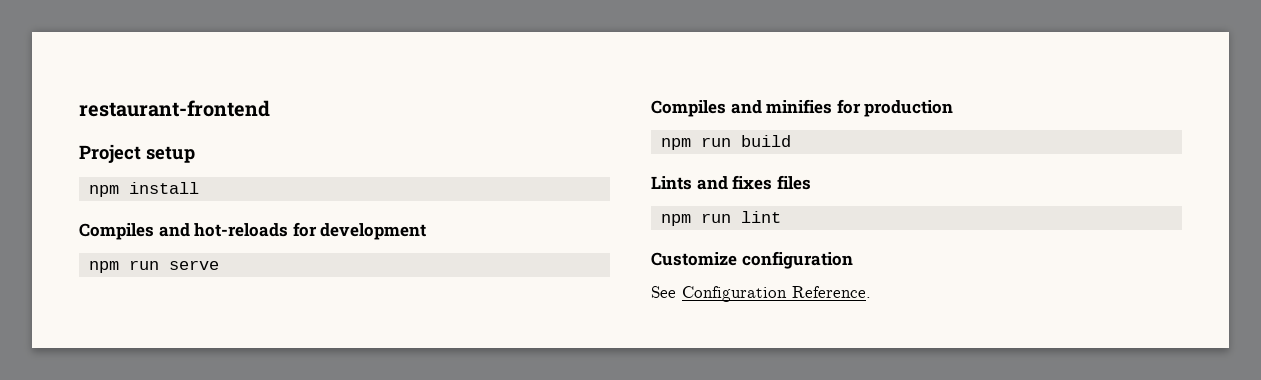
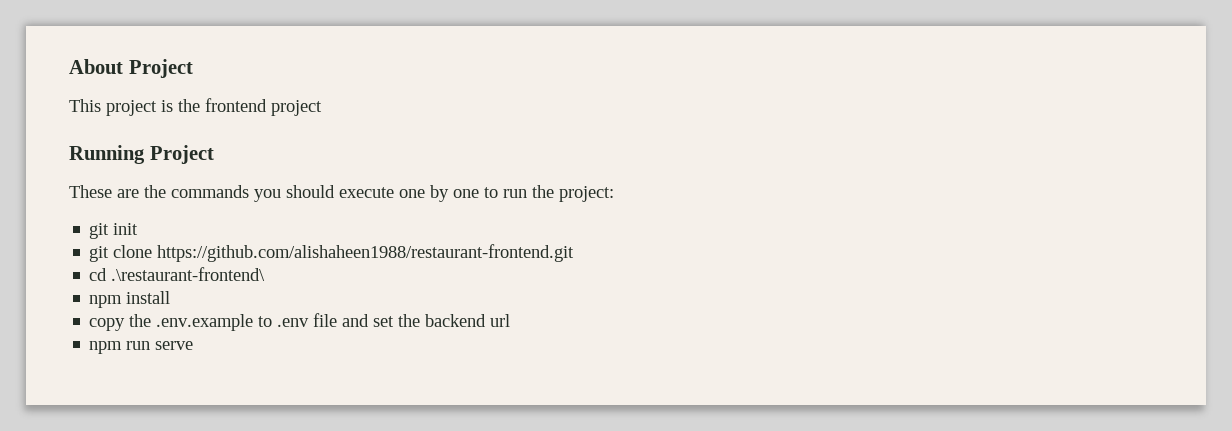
- restaurant-frontend
- Project setup
+ About Project
+ This project is the frontend project
+ Running Project
+ These are the commands you should execute one by one to run the project:
+ git init
+ git clone https://github.com/alishaheen1988/restaurant-frontend.git
+ cd .\restaurant-frontend\
  npm install
- Compiles and hot-reloads for development
+ copy the .env.example to .env file and set the backend url
  npm run serve
- Compiles and minifies for production
- npm run build
- Lints and fixes files
- npm run lint
- Customize configuration
- See Configuration Reference.

